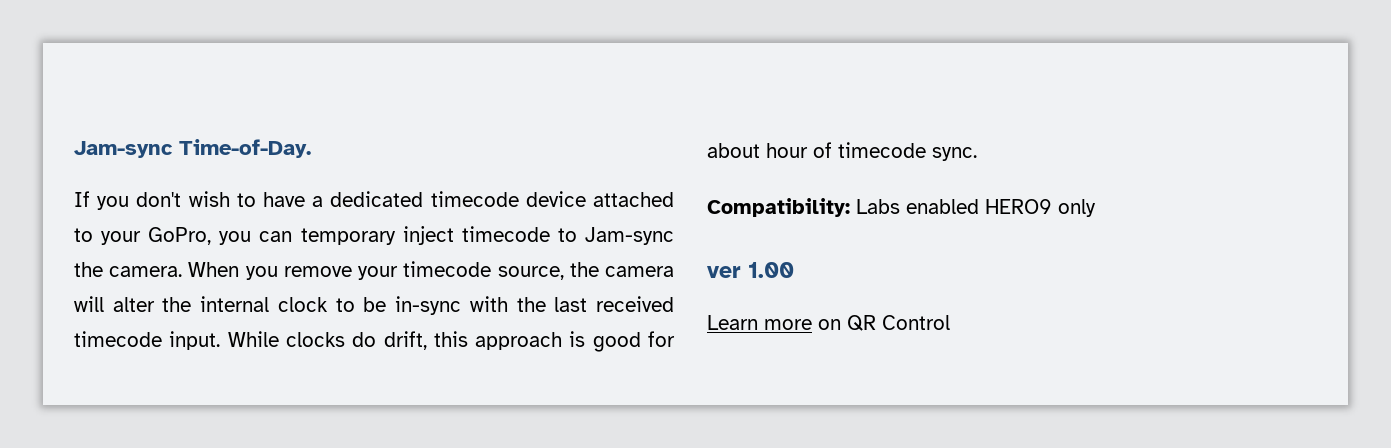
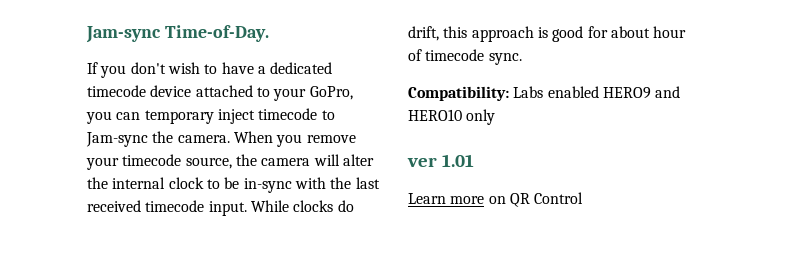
- Compatibility: Labs enabled HERO9 only
+ Compatibility: Labs enabled HERO9 and HERO10 only
- ver 1.00
+ ver 1.01

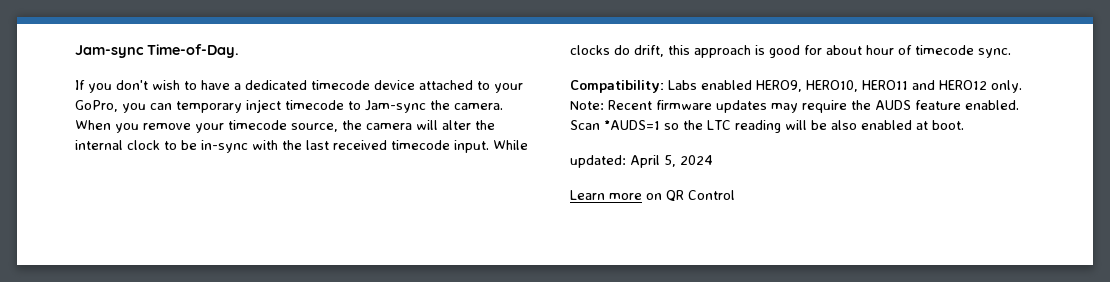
- Compatibility: Labs enabled HERO9 and HERO10 only
- ver 1.01
+ Compatibility: Labs enabled HERO9, HERO10, HERO11 and HERO12 only. Note: Recent firmware updates may require the AUDS feature enabled. Scan *AUDS=1 so the LTC reading will be also enabled at boot.
+ updated: April 5, 2024

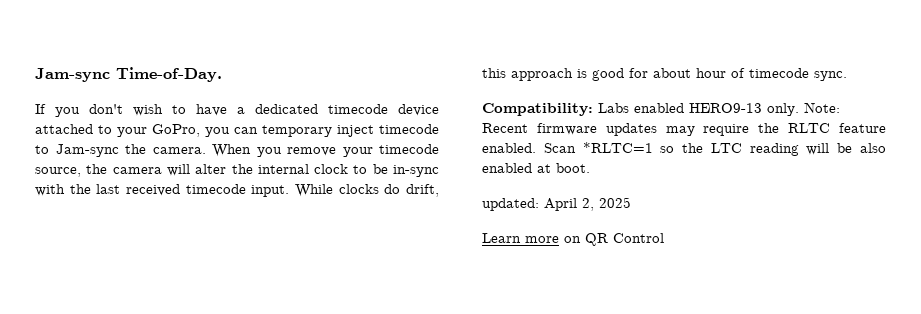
- Compatibility: Labs enabled HERO9, HERO10, HERO11 and HERO12 only.
+ Compatibility: Labs enabled HERO9-13 only.
- Note: Recent firmware updates may require the AUDS feature enabled.
+ Note: Recent firmware updates may require the RLTC feature enabled.
- Scan *AUDS=1 so the LTC reading will be also enabled at boot.
+ Scan *RLTC=1 so the LTC reading will be also enabled at boot.
- updated: April 5, 2024
+ updated: April 2, 2025

